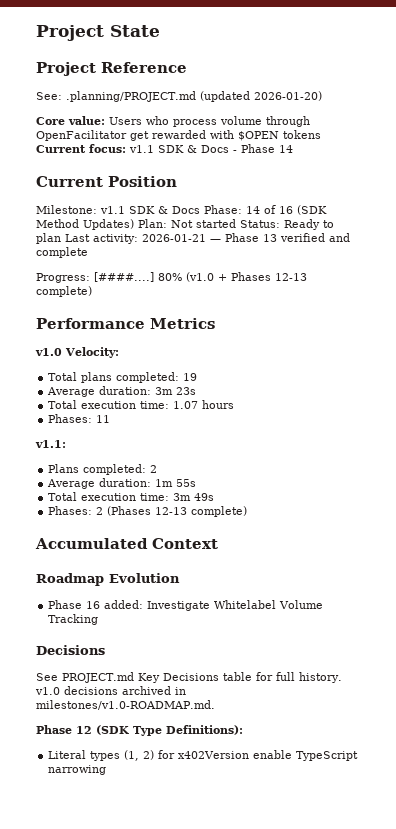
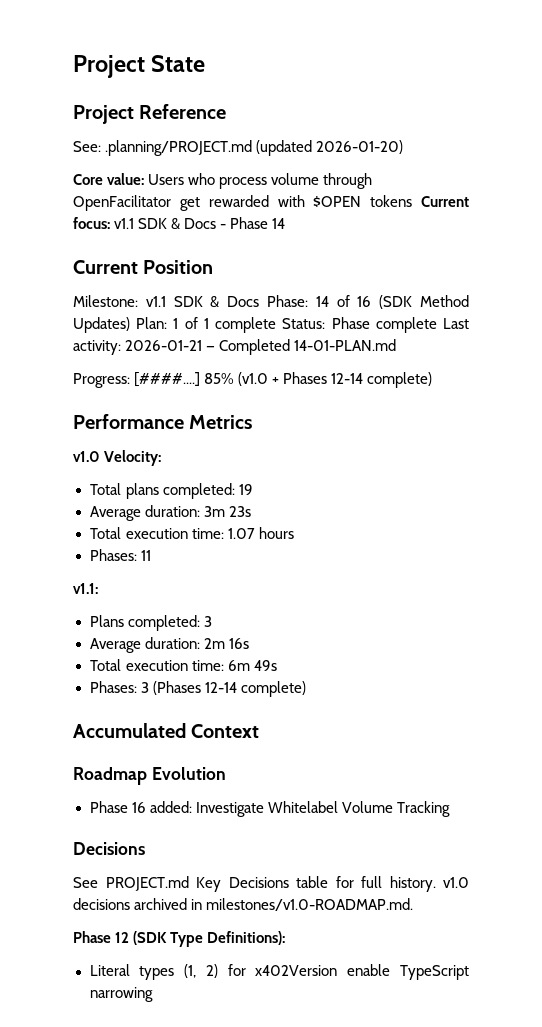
- Milestone: v1.1 SDK & Docs Phase: 14 of 16 (SDK Method Updates) Plan: Not started Status: Ready to plan Last activity: 2026-01-21 — Phase 13 verified and complete
+ Milestone: v1.1 SDK & Docs Phase: 14 of 16 (SDK Method Updates) Plan: 1 of 1 complete Status: Phase complete Last activity: 2026-01-21 — Completed 14-01-PLAN.md
- 80% (v1.0 + Phases 12-13 complete)
+ 85% (v1.0 + Phases 12-14 complete)
- Plans completed: 2
- Average duration: 1m 55s
- Total execution time: 3m 49s
+ Plans completed: 3
+ Average duration: 2m 16s
+ Total execution time: 6m 49s
- Phases: 2 (Phases 12-13 complete)
+ Phases: 3 (Phases 12-14 complete)

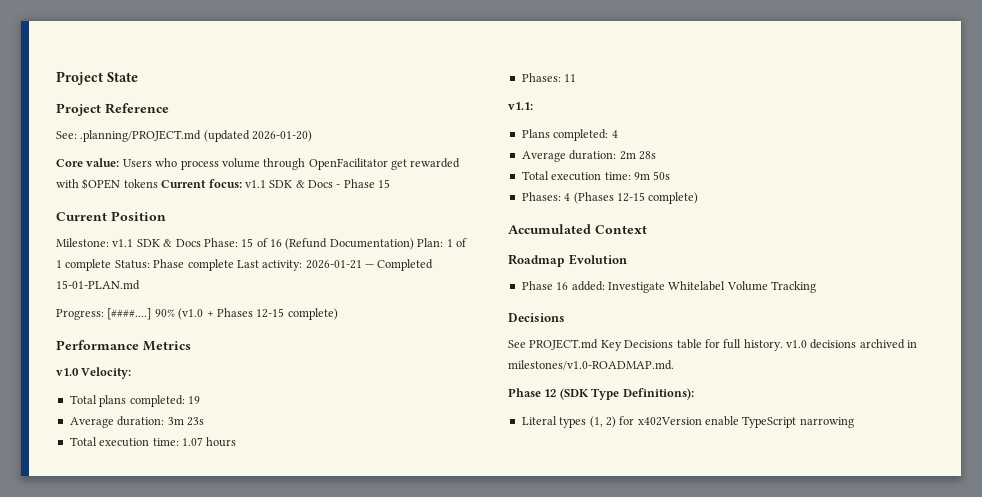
- Core value: Users who process volume through OpenFacilitator get rewarded with $OPEN tokens Current focus: v1.1 SDK & Docs - Phase 14
+ Core value: Users who process volume through OpenFacilitator get rewarded with $OPEN tokens Current focus: v1.1 SDK & Docs - Phase 15
- Milestone: v1.1 SDK & Docs Phase: 14 of 16 (SDK Method Updates) Plan: 1 of 1 complete Status: Phase complete Last activity: 2026-01-21 — Completed 14-01-PLAN.md
+ Milestone: v1.1 SDK & Docs Phase: 15 of 16 (Refund Documentation) Plan: 1 of 1 complete Status: Phase complete Last activity: 2026-01-21 — Completed 15-01-PLAN.md
- 85% (v1.0 + Phases 12-14 complete)
+ 90% (v1.0 + Phases 12-15 complete)
- Plans completed: 3
+ Plans completed: 4
- Average duration: 2m 16s
- Total execution time: 6m 49s
- Phases: 3 (Phases 12-14 complete)
+ Average duration: 2m 28s
+ Total execution time: 9m 50s
+ Phases: 4 (Phases 12-15 complete)

